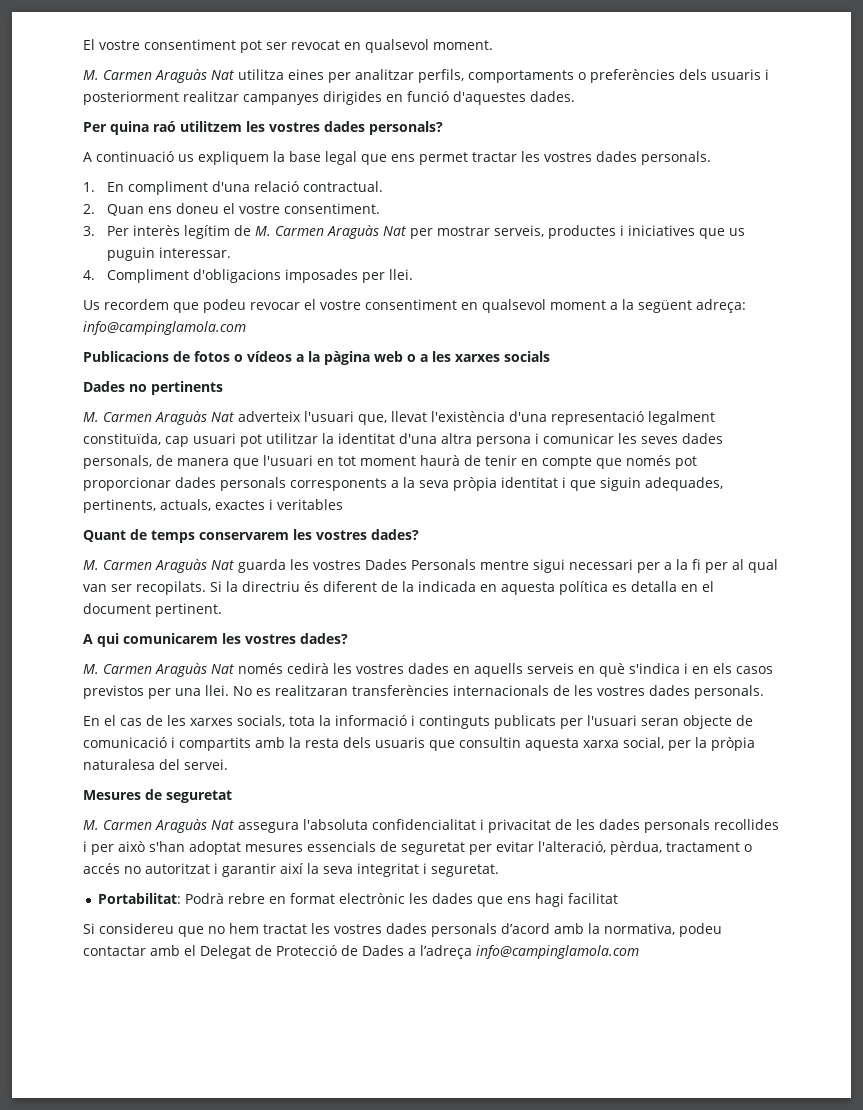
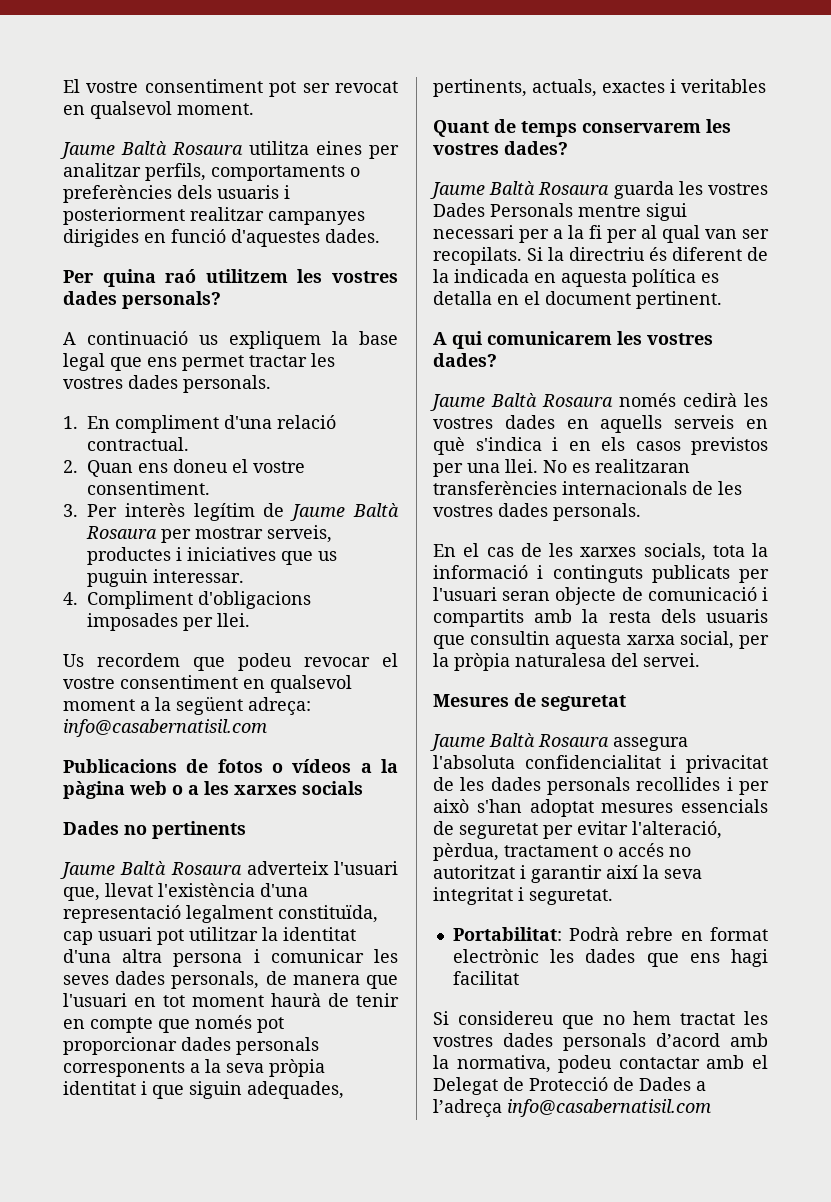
- M. Carmen Araguàs Nat utilitza eines per analitzar perfils, comportaments o preferències dels usuaris i posteriorment realitzar campanyes dirigides en funció d'aquestes dades.
+ Jaume Baltà Rosaura utilitza eines per analitzar perfils, comportaments o preferències dels usuaris i posteriorment realitzar campanyes dirigides en funció d'aquestes dades.
- 3. Per interès legítim de M. Carmen Araguàs Nat per mostrar serveis, productes i iniciatives que us puguin interessar.
+ 3. Per interès legítim de Jaume Baltà Rosaura per mostrar serveis, productes i iniciatives que us puguin interessar.
- Us recordem que podeu revocar el vostre consentiment en qualsevol moment a la següent adreça: info@campinglamola.com
+ Us recordem que podeu revocar el vostre consentiment en qualsevol moment a la següent adreça: info@casabernatisil.com
- M. Carmen Araguàs Nat adverteix l'usuari que, llevat l'existència d'una representació legalment constituïda, cap usuari pot utilitzar la identitat d'una altra persona i comunicar les seves dades personals, de manera que l'usuari en tot moment haurà de tenir en compte que només pot proporcionar dades personals corresponents a la seva pròpia identitat i que siguin adequades, pertinents, actuals, exactes i veritables
+ Jaume Baltà Rosaura adverteix l'usuari que, llevat l'existència d'una representació legalment constituïda, cap usuari pot utilitzar la identitat d'una altra persona i comunicar les seves dades personals, de manera que l'usuari en tot moment haurà de tenir en compte que només pot proporcionar dades personals corresponents a la seva pròpia identitat i que siguin adequades, pertinents, actuals, exactes i veritables
- M. Carmen Araguàs Nat guarda les vostres Dades Personals mentre sigui necessari per a la fi per al qual van ser recopilats.
+ Jaume Baltà Rosaura guarda les vostres Dades Personals mentre sigui necessari per a la fi per al qual van ser recopilats.
- M. Carmen Araguàs Nat només cedirà les vostres dades en aquells serveis en què s'indica i en els casos previstos per una llei.
+ Jaume Baltà Rosaura només cedirà les vostres dades en aquells serveis en què s'indica i en els casos previstos per una llei.
- M. Carmen Araguàs Nat assegura l'absoluta confidencialitat i privacitat de les dades personals recollides i per això s'han adoptat mesures essencials de seguretat per evitar l'alteració, pèrdua, tractament o accés no autoritzat i garantir així la seva integritat i seguretat.
+ Jaume Baltà Rosaura assegura l'absoluta confidencialitat i privacitat de les dades personals recollides i per això s'han adoptat mesures essencials de seguretat per evitar l'alteració, pèrdua, tractament o accés no autoritzat i garantir així la seva integritat i seguretat.
- Si considereu que no hem tractat les vostres dades personals d’acord amb la normativa, podeu contactar amb el Delegat de Protecció de Dades a l’adreça info@campinglamola.com
+ Si considereu que no hem tractat les vostres dades personals d’acord amb la normativa, podeu contactar amb el Delegat de Protecció de Dades a l’adreça info@casabernatisil.com

